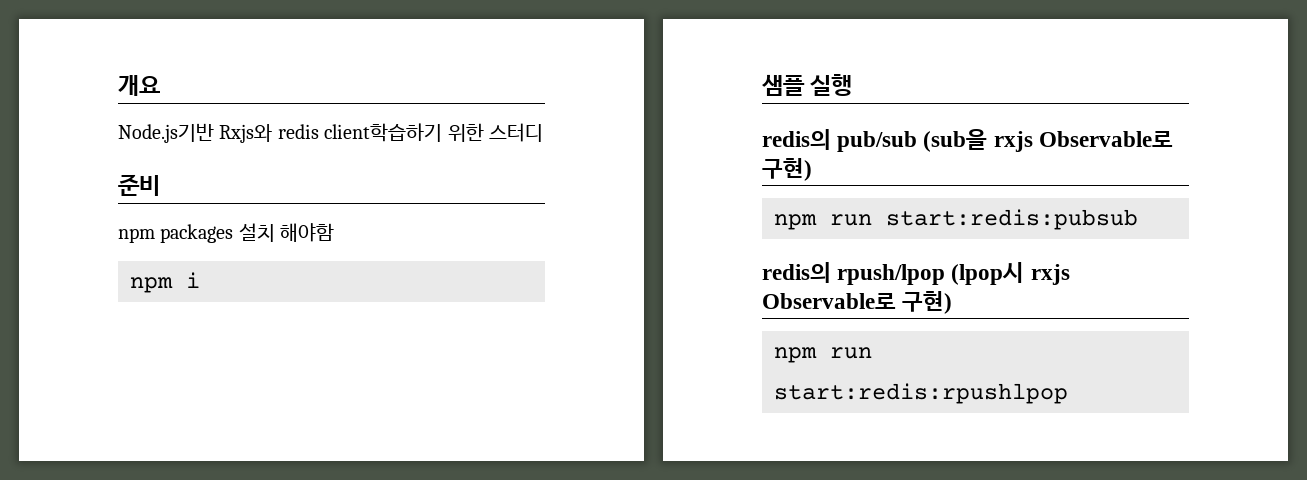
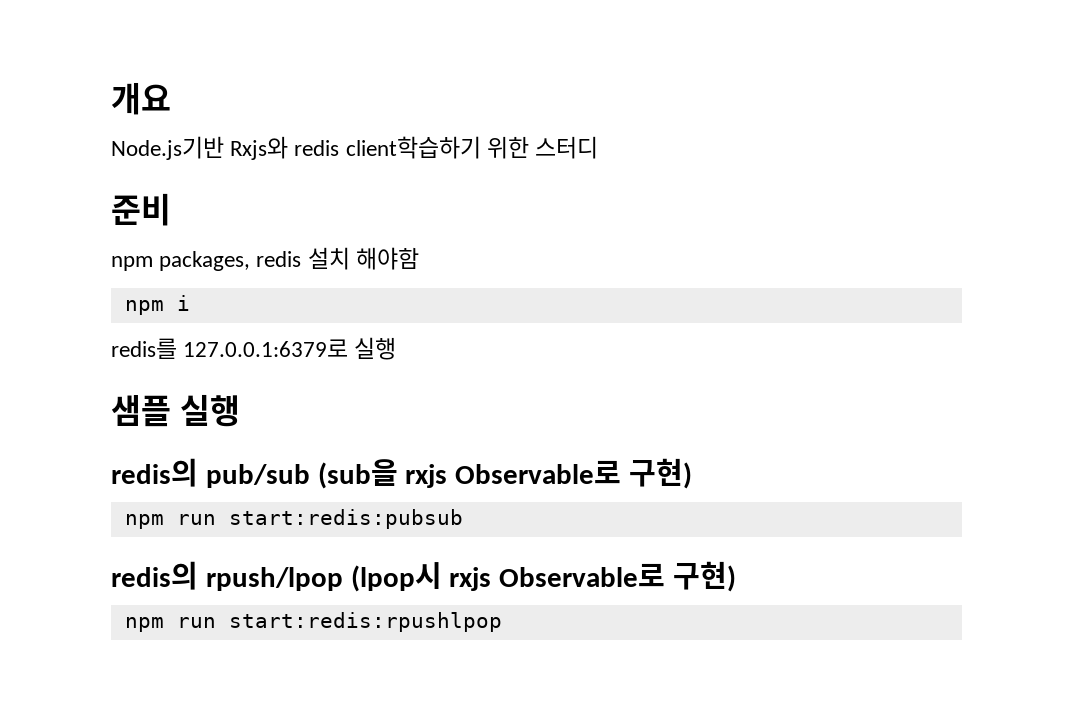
- npm packages 설치 해야함
+ npm packages, redis 설치 해야함
+ redis를 127.0.0.1:6379로 실행

